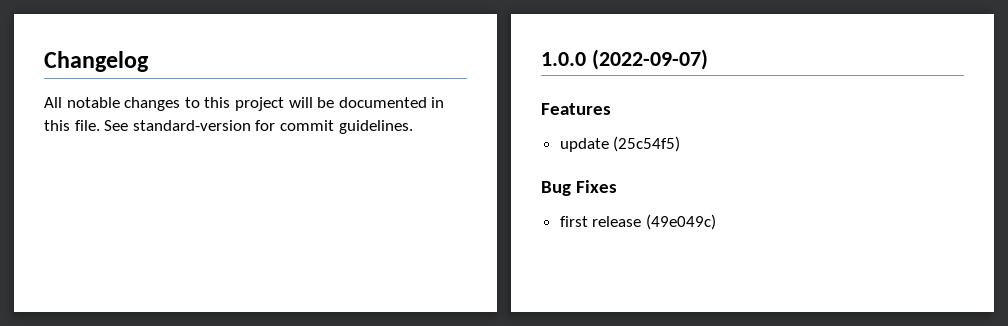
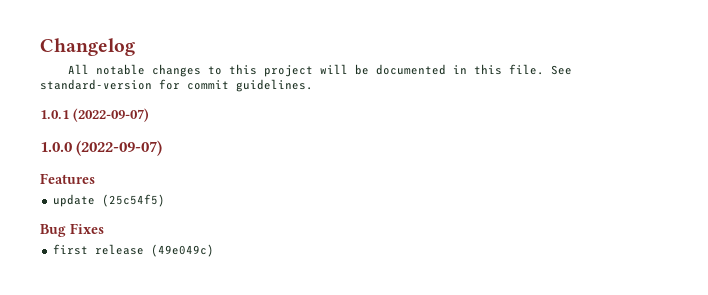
+ 1.0.1 (2022-09-07)

